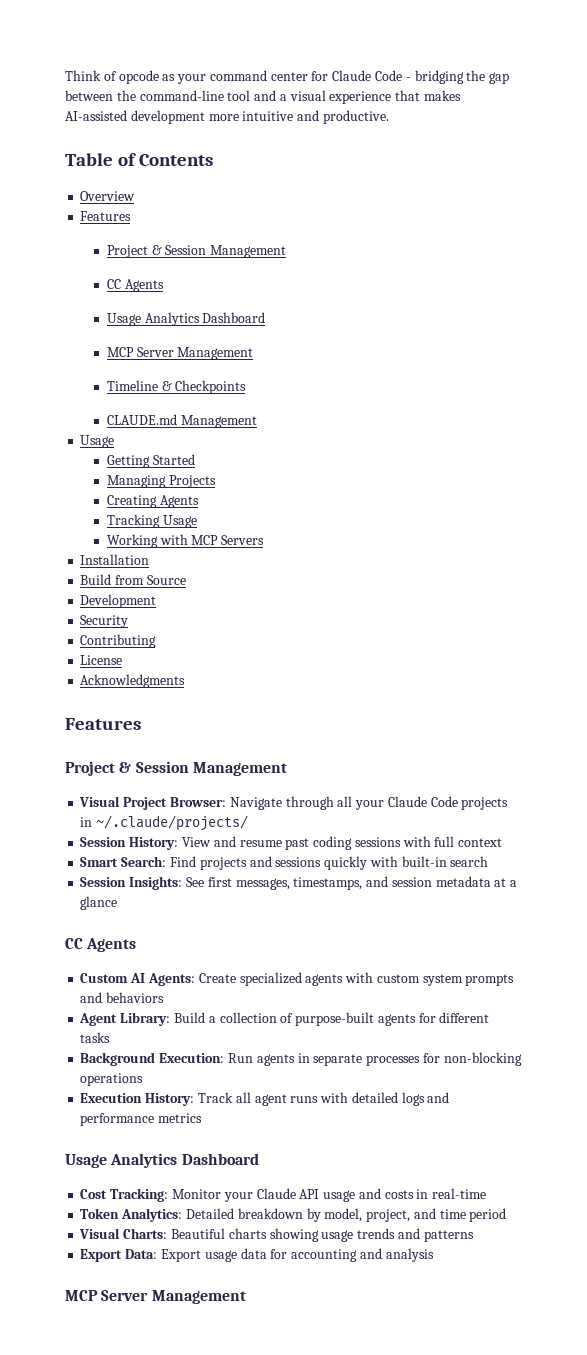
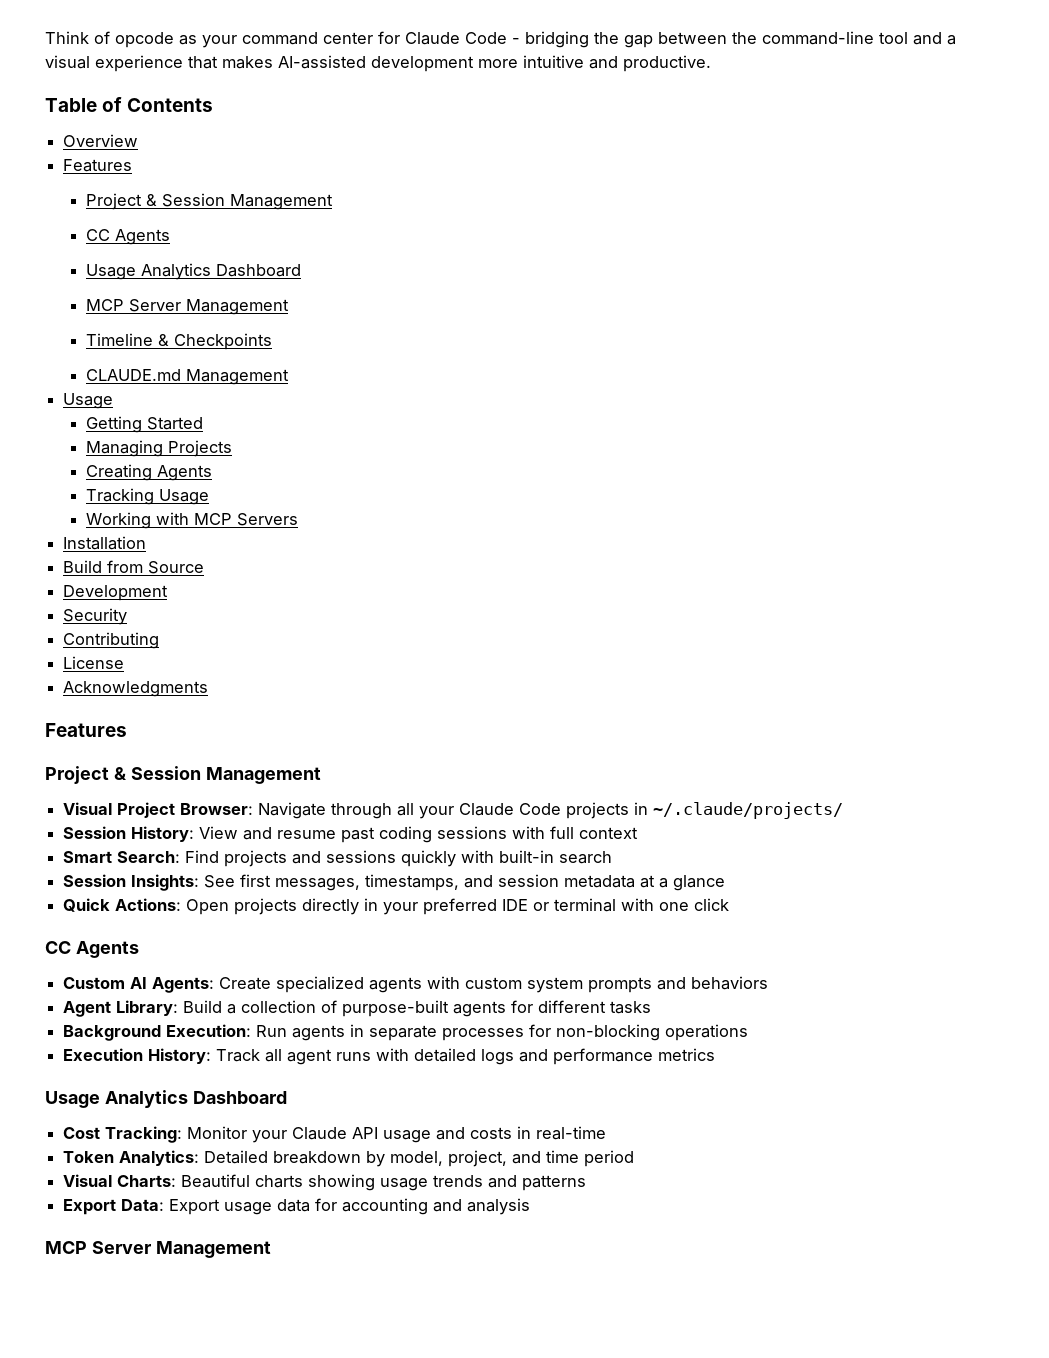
+ Quick Actions: Open projects directly in your preferred IDE or terminal with one click

